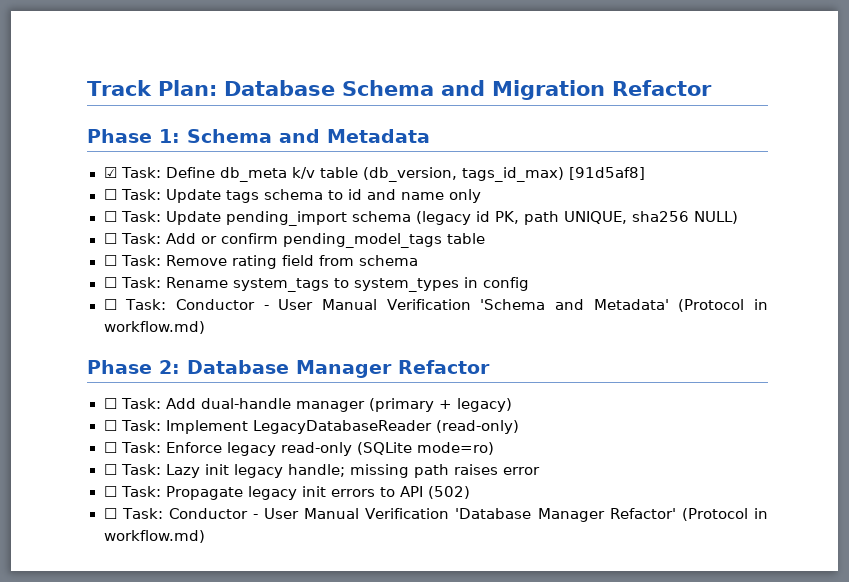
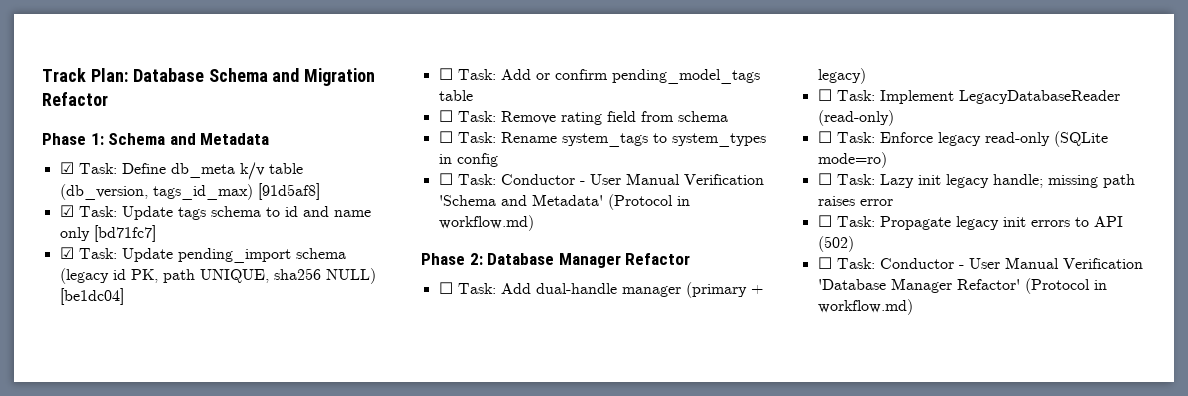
- ☐ Task: Update tags schema to id and name only
- ☐ Task: Update pending_import schema (legacy id PK, path UNIQUE, sha256 NULL)
+ ☑ Task: Update tags schema to id and name only [bd71fc7]
+ ☑ Task: Update pending_import schema (legacy id PK, path UNIQUE, sha256 NULL) [be1dc04]

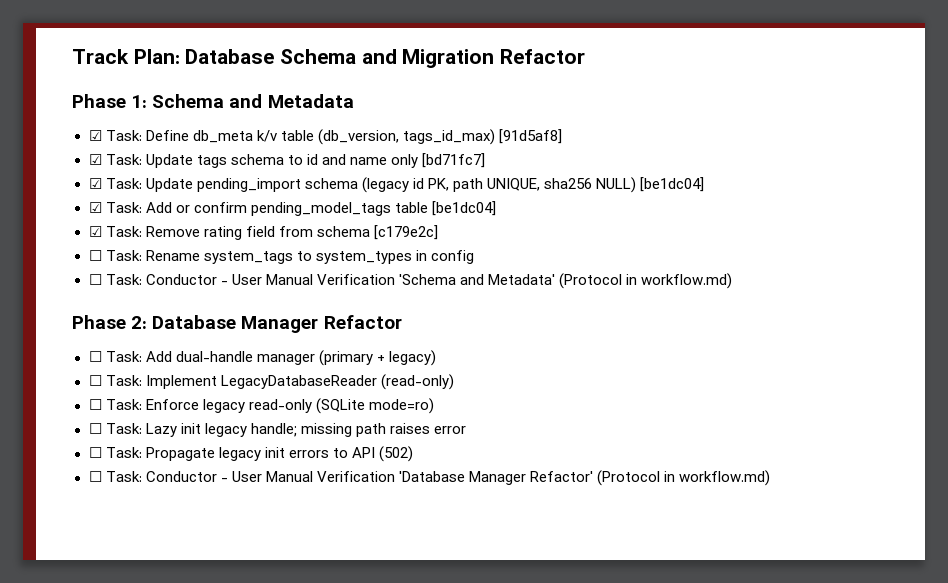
- ☐ Task: Add or confirm pending_model_tags table
- ☐ Task: Remove rating field from schema
+ ☑ Task: Add or confirm pending_model_tags table [be1dc04]
+ ☑ Task: Remove rating field from schema [c179e2c]

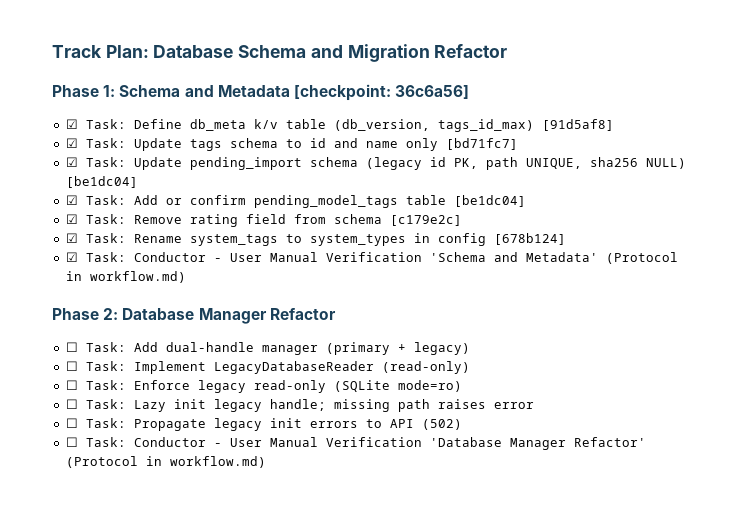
- Phase 1: Schema and Metadata
+ Phase 1: Schema and Metadata [checkpoint: 36c6a56]
- ☐ Task: Rename system_tags to system_types in config
- ☐ Task: Conductor - User Manual Verification 'Schema and Metadata' (Protocol in workflow.md)
+ ☑ Task: Rename system_tags to system_types in config [678b124]
+ ☑ Task: Conductor - User Manual Verification 'Schema and Metadata' (Protocol in workflow.md)

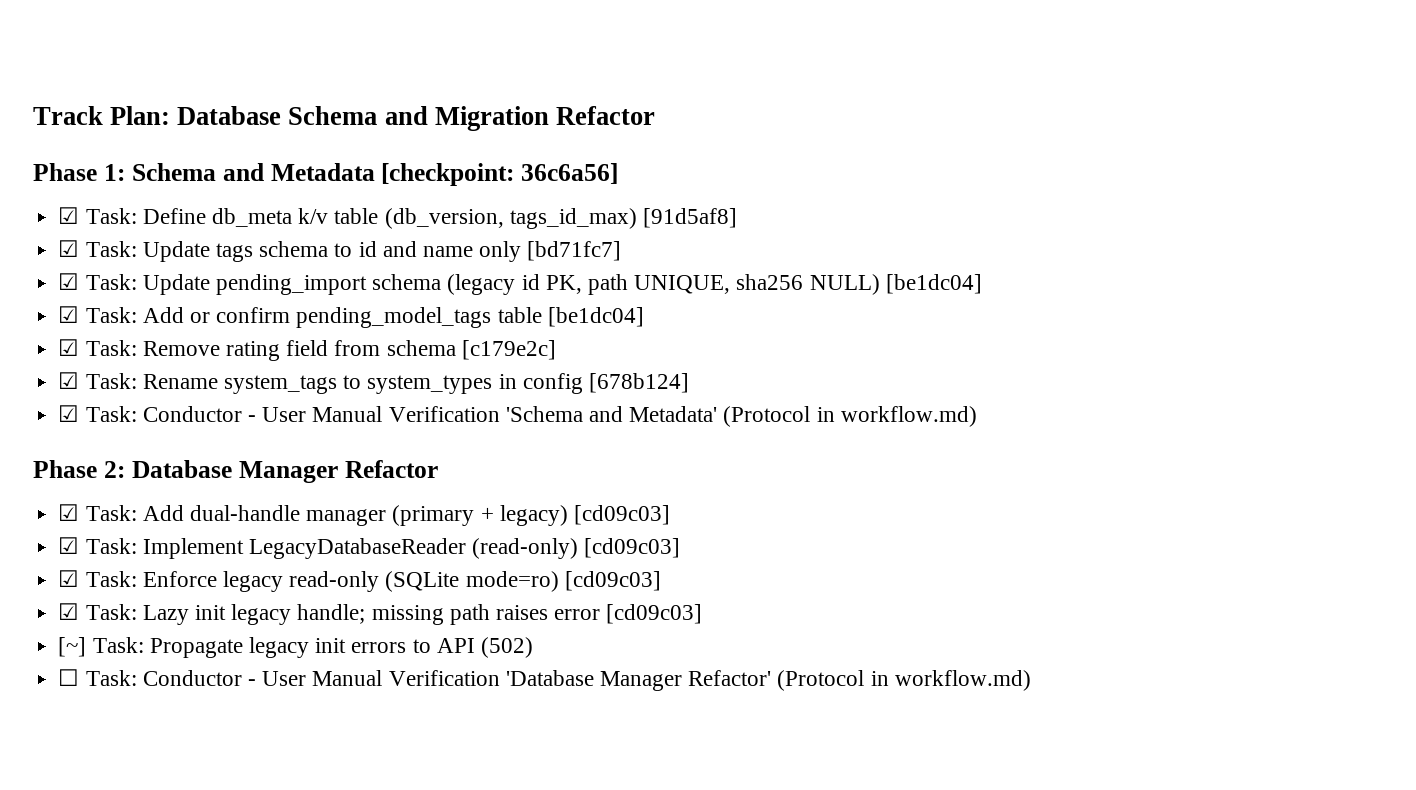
- ☐ Task: Add dual-handle manager (primary + legacy)
- ☐ Task: Implement LegacyDatabaseReader (read-only)
- ☐ Task: Enforce legacy read-only (SQLite mode=ro)
- ☐ Task: Lazy init legacy handle; missing path raises error
- ☐ Task: Propagate legacy init errors to API (502)
+ ☑ Task: Add dual-handle manager (primary + legacy) [cd09c03]
+ ☑ Task: Implement LegacyDatabaseReader (read-only) [cd09c03]
+ ☑ Task: Enforce legacy read-only (SQLite mode=ro) [cd09c03]
+ ☑ Task: Lazy init legacy handle; missing path raises error [cd09c03]
+ [~] Task: Propagate legacy init errors to API (502)

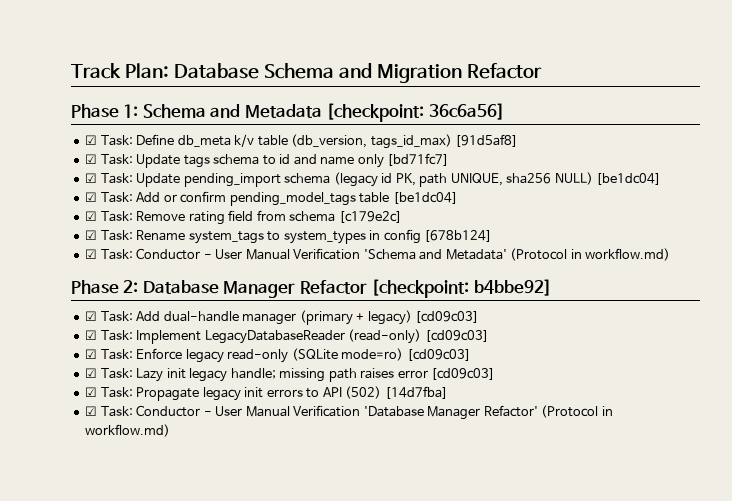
- Phase 2: Database Manager Refactor
+ Phase 2: Database Manager Refactor [checkpoint: b4bbe92]
- [~] Task: Propagate legacy init errors to API (502)
- ☐ Task: Conductor - User Manual Verification 'Database Manager Refactor' (Protocol in workflow.md)
+ ☑ Task: Propagate legacy init errors to API (502) [14d7fba]
+ ☑ Task: Conductor - User Manual Verification 'Database Manager Refactor' (Protocol in workflow.md)

